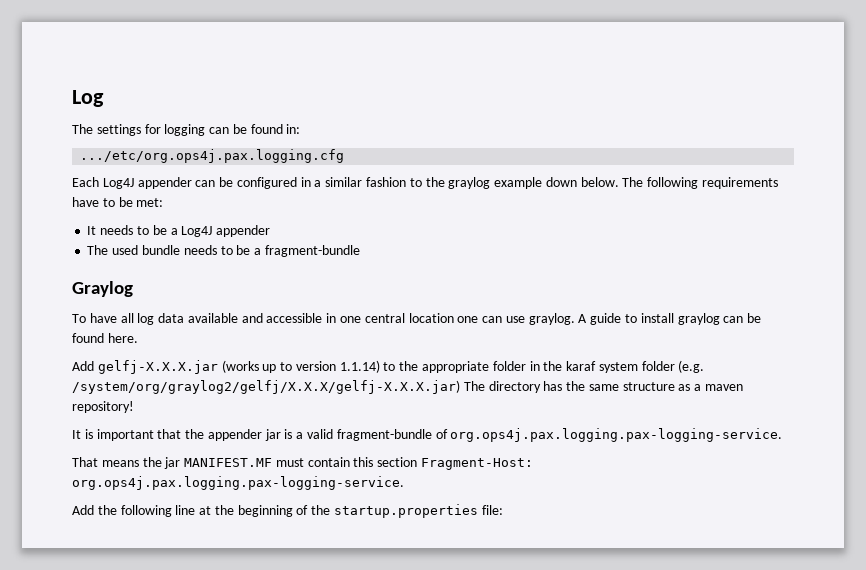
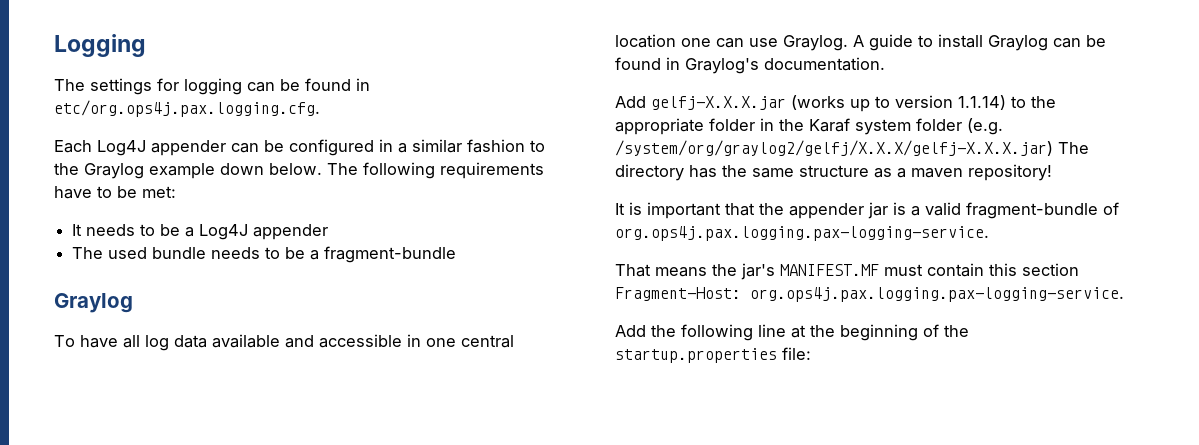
- Log
+ Logging
- The settings for logging can be found in:
- .../etc/org.ops4j.pax.logging.cfg
+ The settings for logging can be found in etc/org.ops4j.pax.logging.cfg.
- Each Log4J appender can be configured in a similar fashion to the graylog example down below.
+ Each Log4J appender can be configured in a similar fashion to the Graylog example down below.
- To have all log data available and accessible in one central location one can use graylog.
+ To have all log data available and accessible in one central location one can use Graylog.
- A guide to install graylog can be found here.
+ A guide to install Graylog can be found in Graylog's documentation.
- Add gelfj-X.X.X.jar (works up to version 1.1.14) to the appropriate folder in the karaf system folder (e.g. /system/org/graylog2/gelfj/X.X.X/gelfj-X.X.X.jar) The directory has the same structure as a maven repository!
+ Add gelfj-X.X.X.jar (works up to version 1.1.14) to the appropriate folder in the Karaf system folder (e.g. /system/org/graylog2/gelfj/X.X.X/gelfj-X.X.X.jar) The directory has the same structure as a maven repository!
- That means the jar MANIFEST.MF must contain this section Fragment-Host: org.ops4j.pax.logging.pax-logging-service.
+ That means the jar's MANIFEST.MF must contain this section Fragment-Host: org.ops4j.pax.logging.pax-logging-service.

